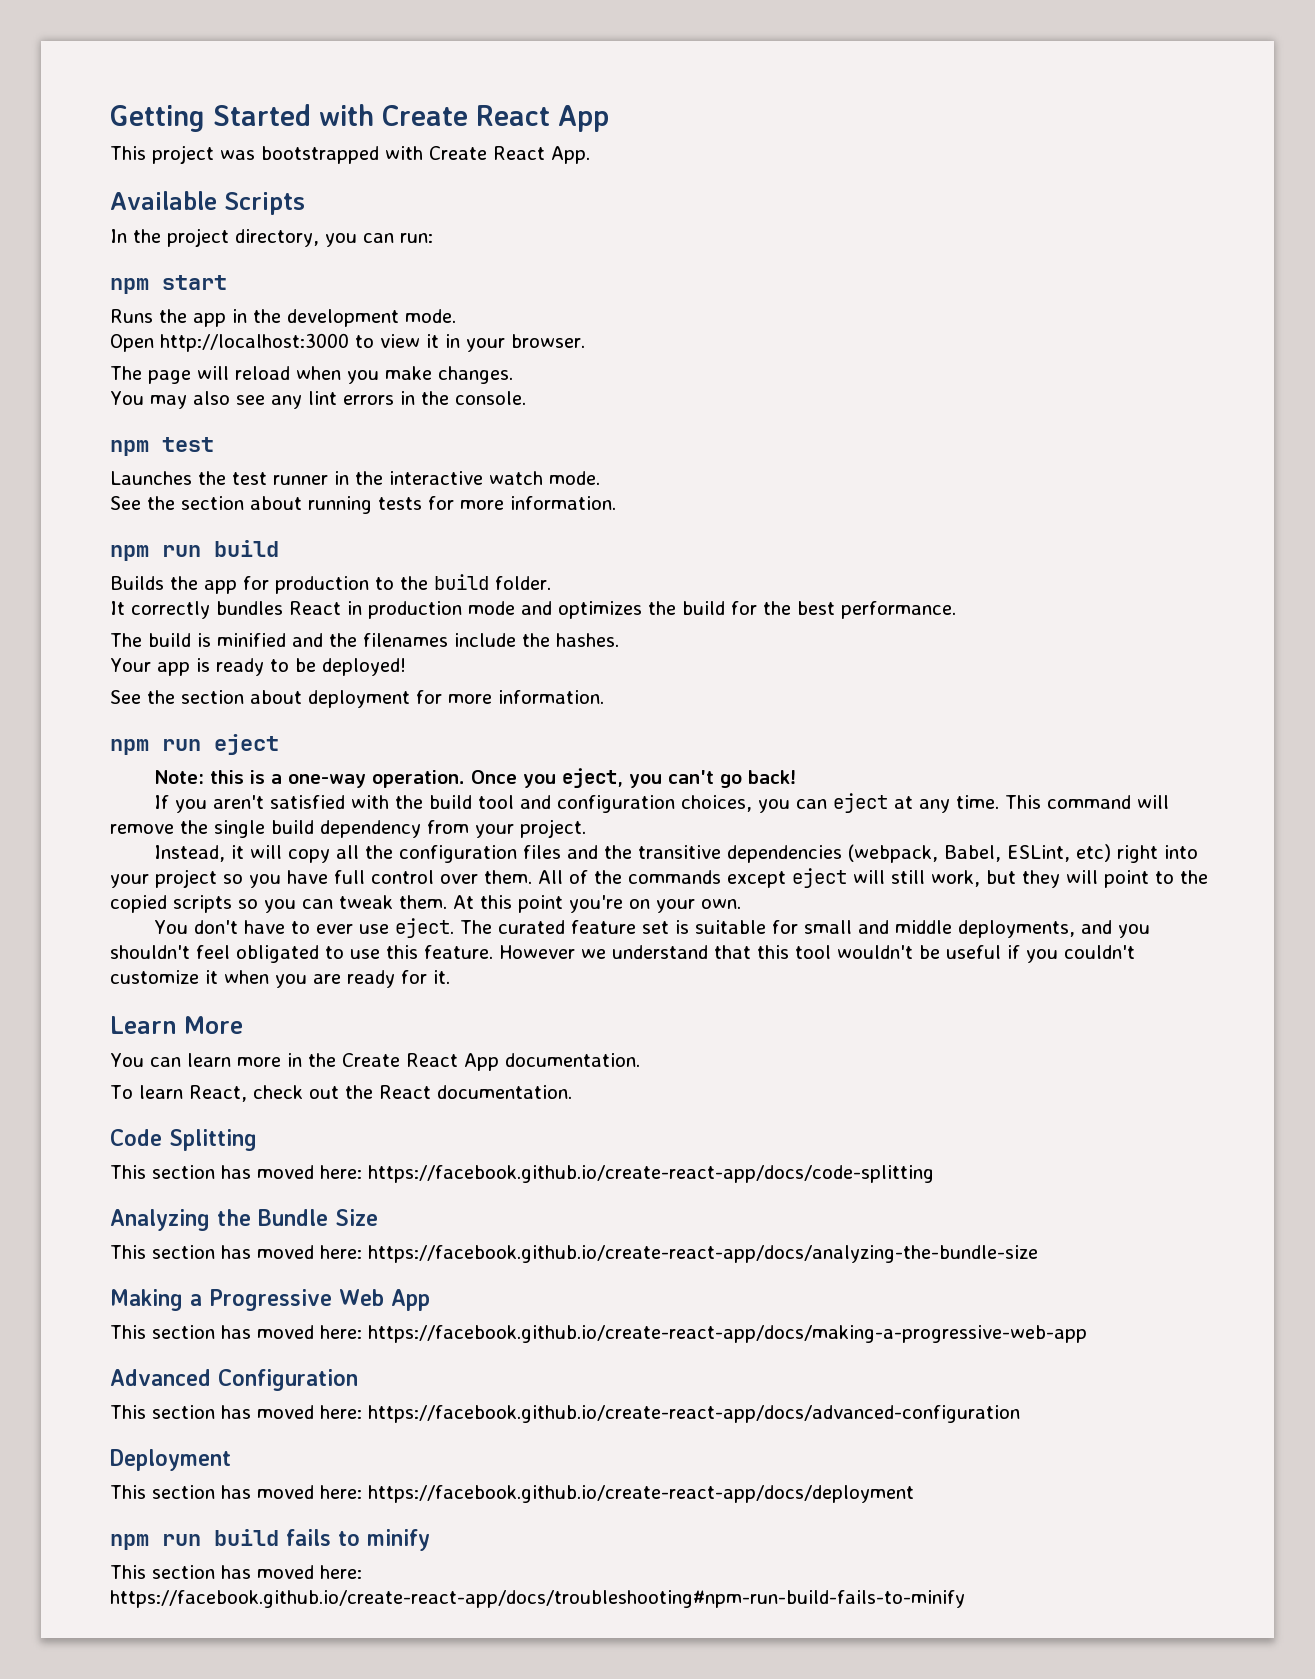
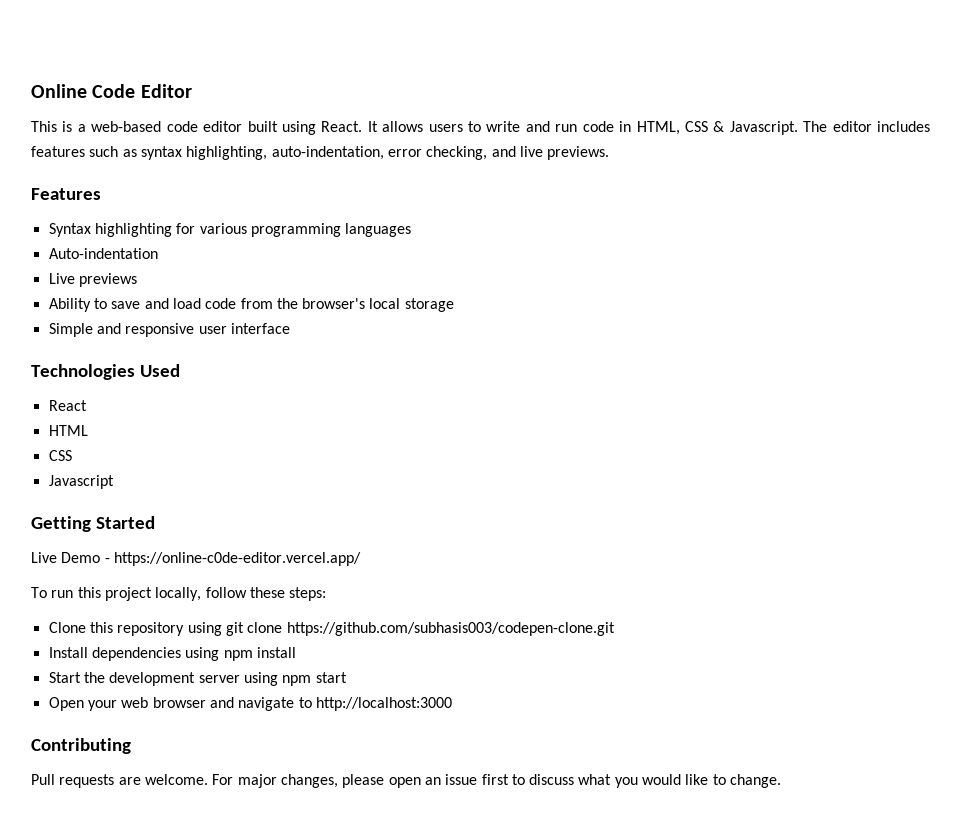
- Getting Started with Create React App
- This project was bootstrapped with Create React App.
- Available Scripts
- In the project directory, you can run:
- npm start
- Runs the app in the development mode.
- Open http://localhost:3000 to view it in your browser.
- The page will reload when you make changes.
- You may also see any lint errors in the console.
- npm test
- Launches the test runner in the interactive watch mode.
- See the section about running tests for more information.
- npm run build
- Builds the app for production to the build folder.
- It correctly bundles React in production mode and optimizes the build for the best performance.
- The build is minified and the filenames include the hashes.
- Your app is ready to be deployed!
- See the section about deployment for more information.
- npm run eject
- Note: this is a one-way operation. Once you eject, you can't go back!
- If you aren't satisfied with the build tool and configuration choices, you can eject at any time. This command will remove the single build dependency from your project.
- Instead, it will copy all the configuration files and the transitive dependencies (webpack, Babel, ESLint, etc) right into your project so you have full control over them. All of the commands except eject will still work, but they will point to the copied scripts so you can tweak them. At this point you're on your own.
- You don't have to ever use eject. The curated feature set is suitable for small and middle deployments, and you shouldn't feel obligated to use this feature. However we understand that this tool wouldn't be useful if you couldn't customize it when you are ready for it.
- Learn More
- You can learn more in the Create React App documentation.
- To learn React, check out the React documentation.
- Code Splitting
- This section has moved here: https://facebook.github.io/create-react-app/docs/code-splitting
- Analyzing the Bundle Size
- This section has moved here: https://facebook.github.io/create-react-app/docs/analyzing-the-bundle-size
- Making a Progressive Web App
- This section has moved here: https://facebook.github.io/create-react-app/docs/making-a-progressive-web-app
- Advanced Configuration
- This section has moved here: https://facebook.github.io/create-react-app/docs/advanced-configuration
- Deployment
- This section has moved here: https://facebook.github.io/create-react-app/docs/deployment
- npm run build fails to minify
- This section has moved here: https://facebook.github.io/create-react-app/docs/troubleshooting#npm-run-build-fails-to-minify
+ Online Code Editor
+ This is a web-based code editor built using React. It allows users to write and run code in HTML, CSS & Javascript. The editor includes features such as syntax highlighting, auto-indentation, error checking, and live previews.
+ Features
+ Syntax highlighting for various programming languages
+ Auto-indentation
+ Live previews
+ Ability to save and load code from the browser's local storage
+ Simple and responsive user interface
+ Technologies Used
+ React
+ HTML
+ CSS
+ Javascript
+ Getting Started
+ Live Demo - https://online-c0de-editor.vercel.app/
+ To run this project locally, follow these steps:
+ Clone this repository using git clone https://github.com/subhasis003/codepen-clone.git
+ Install dependencies using npm install
+ Start the development server using npm start
+ Open your web browser and navigate to http://localhost:3000
+ Contributing
+ Pull requests are welcome. For major changes, please open an issue first to discuss what you would like to change.

